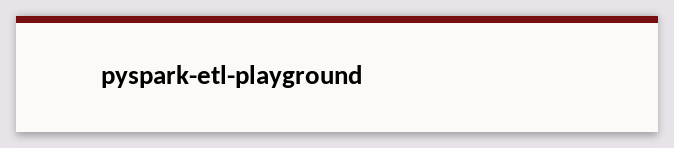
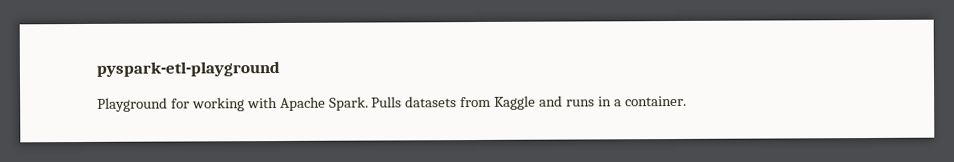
+ Playground for working with Apache Spark. Pulls datasets from Kaggle and runs in a container.

